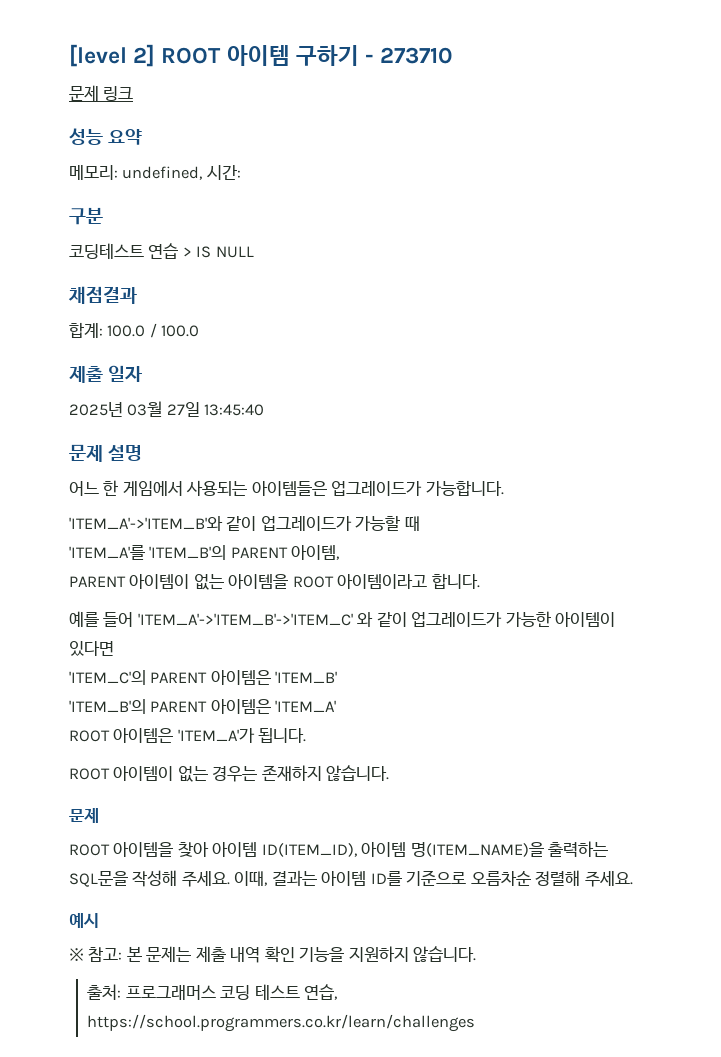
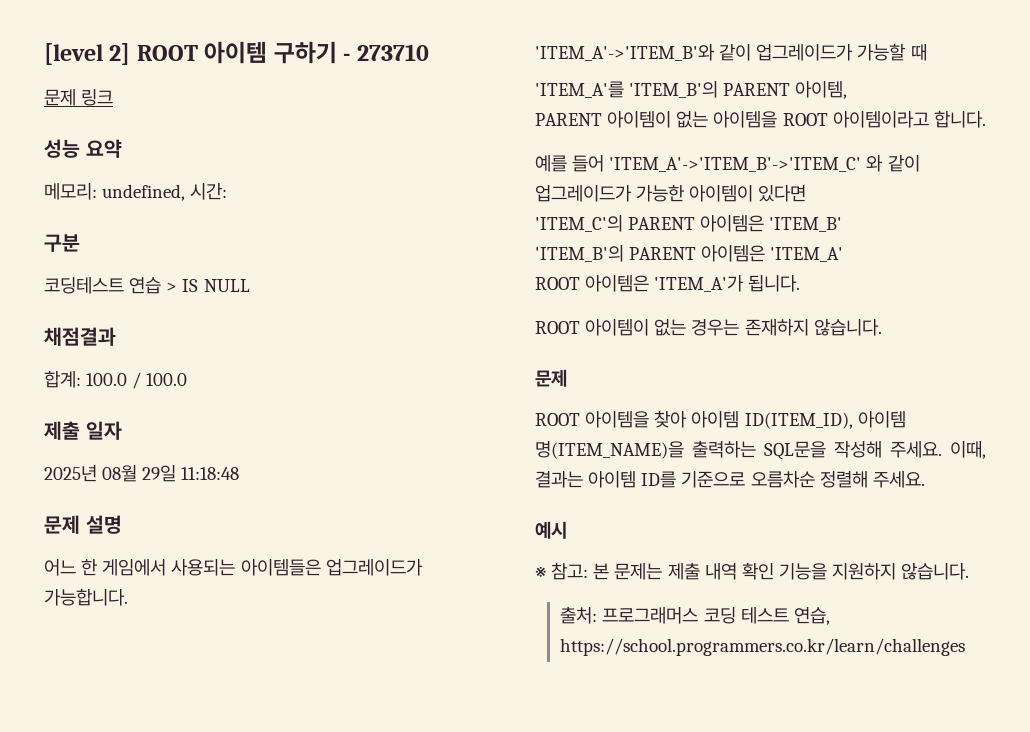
- 2025년 03월 27일 13:45:40
+ 2025년 08월 29일 11:18:48

